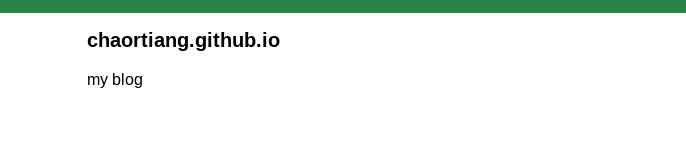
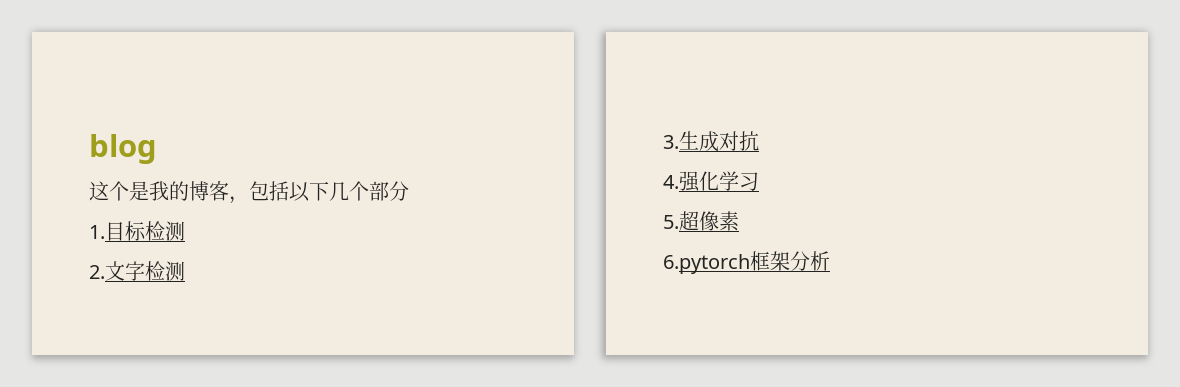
- chaortiang.github.io
- my blog
+ blog
+ 这个是我的博客，包括以下几个部分
+ 1.目标检测
+ 2.文字检测
+ 3.生成对抗
+ 4.强化学习
+ 5.超像素
+ 6.pytorch框架分析

